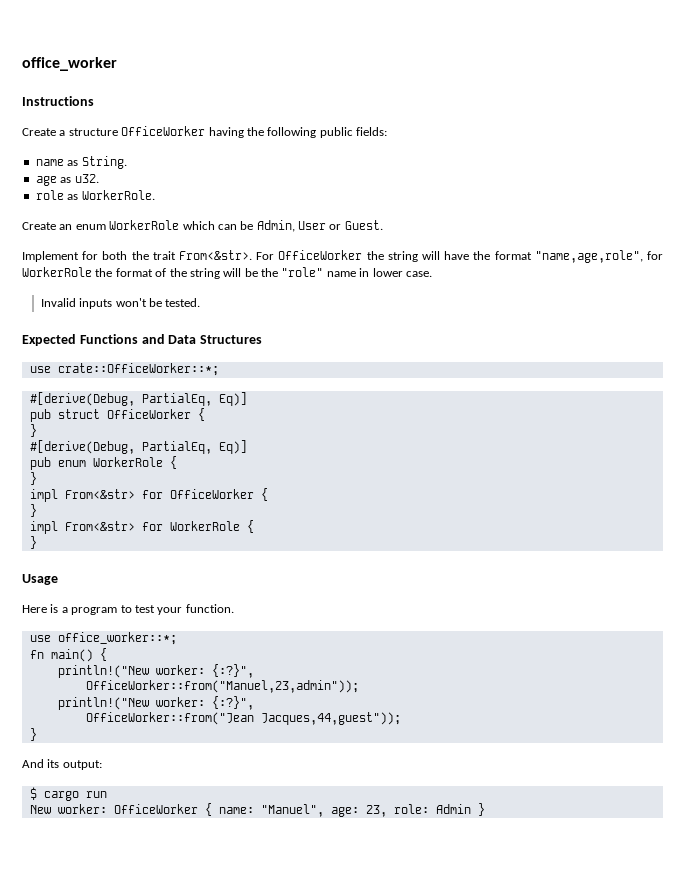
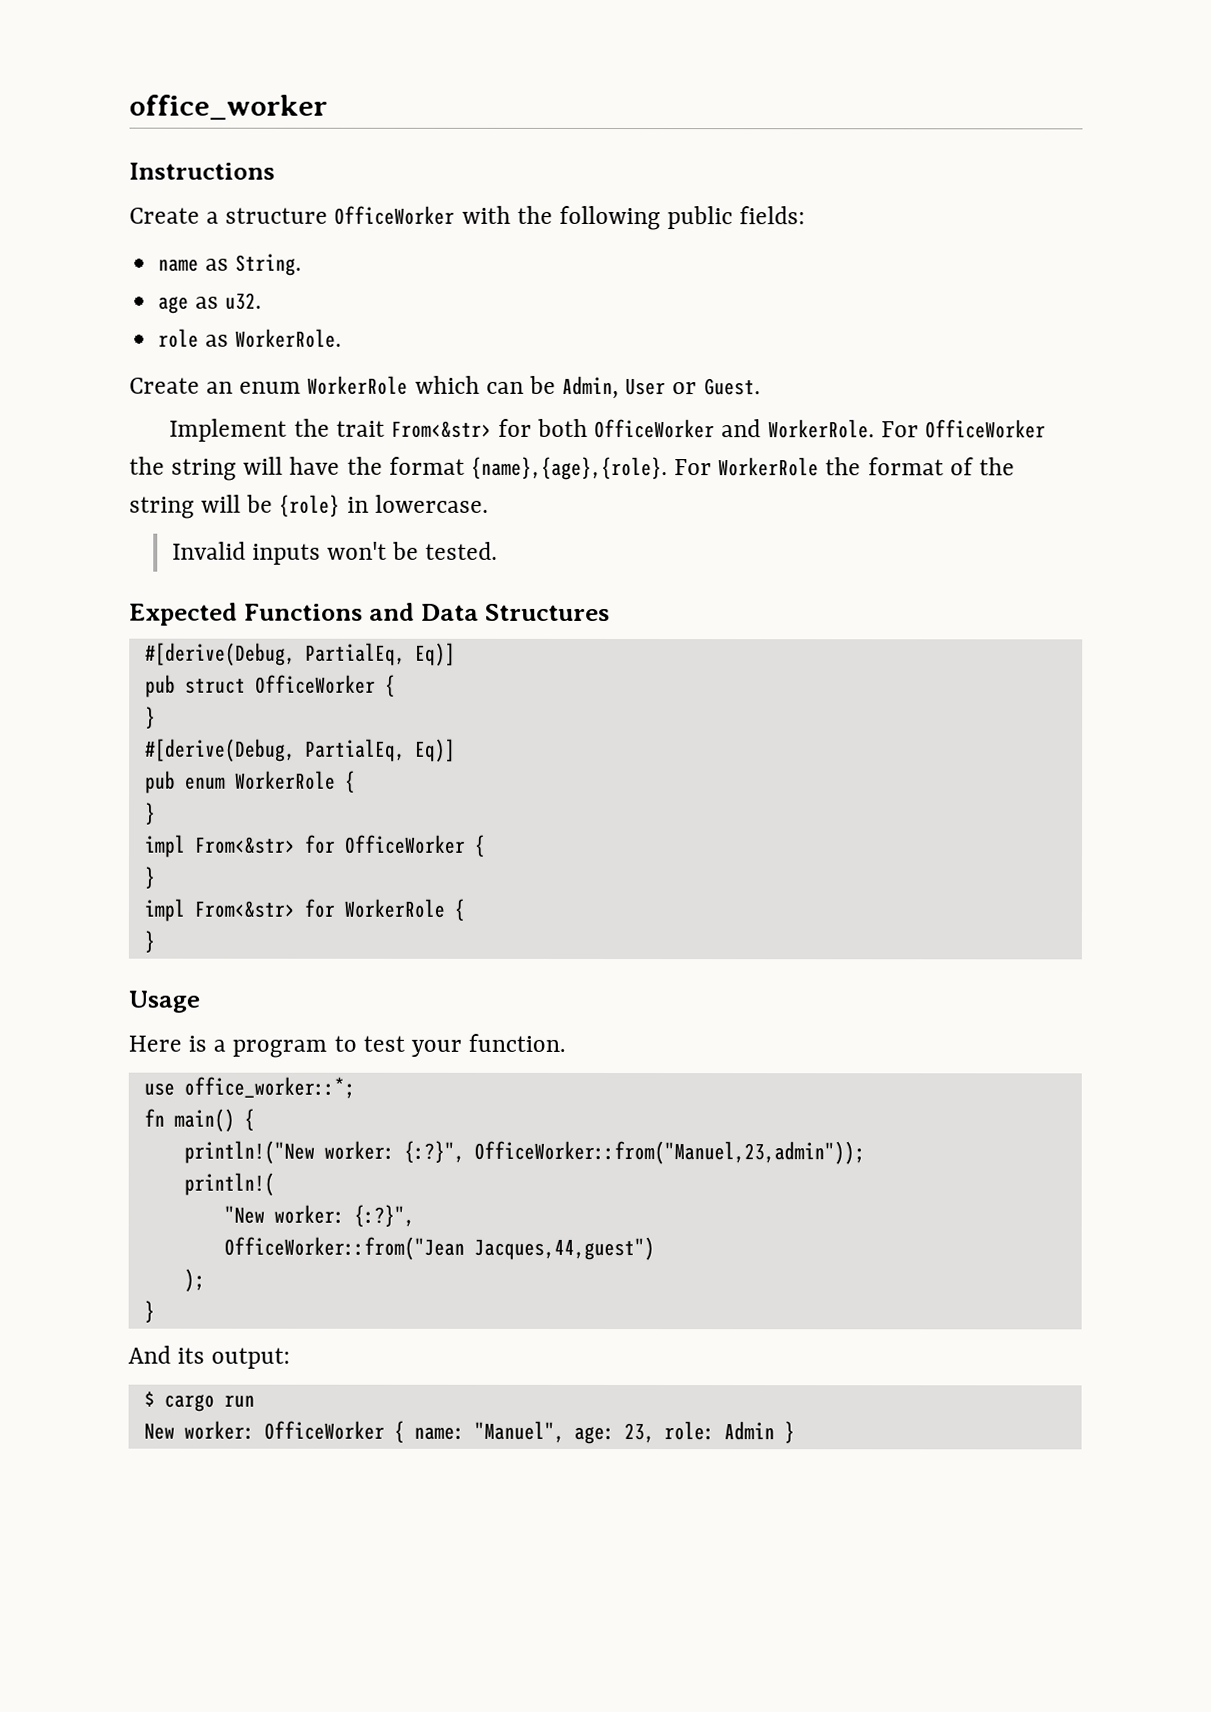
- Create a structure OfficeWorker having the following public fields:
+ Create a structure OfficeWorker with the following public fields:
- Implement for both the trait From<&str>.
+ Implement the trait From<&str> for both OfficeWorker and WorkerRole.
- For OfficeWorker the string will have the format "name,age,role", for WorkerRole the format of the string will be the "role" name in lower case.
+ For OfficeWorker the string will have the format {name},{age},{role}. For WorkerRole the format of the string will be {role} in lowercase.
- use crate::OfficeWorker::*;
  fn main() {
- println!("New worker: {:?}",
- OfficeWorker::from("Manuel,23,admin"));
- println!("New worker: {:?}",
+ println!("New worker: {:?}", OfficeWorker::from("Manuel,23,admin"));
+ println!(
+ "New worker: {:?}",
- OfficeWorker::from("Jean Jacques,44,guest"));
+ OfficeWorker::from("Jean Jacques,44,guest")
+ );

